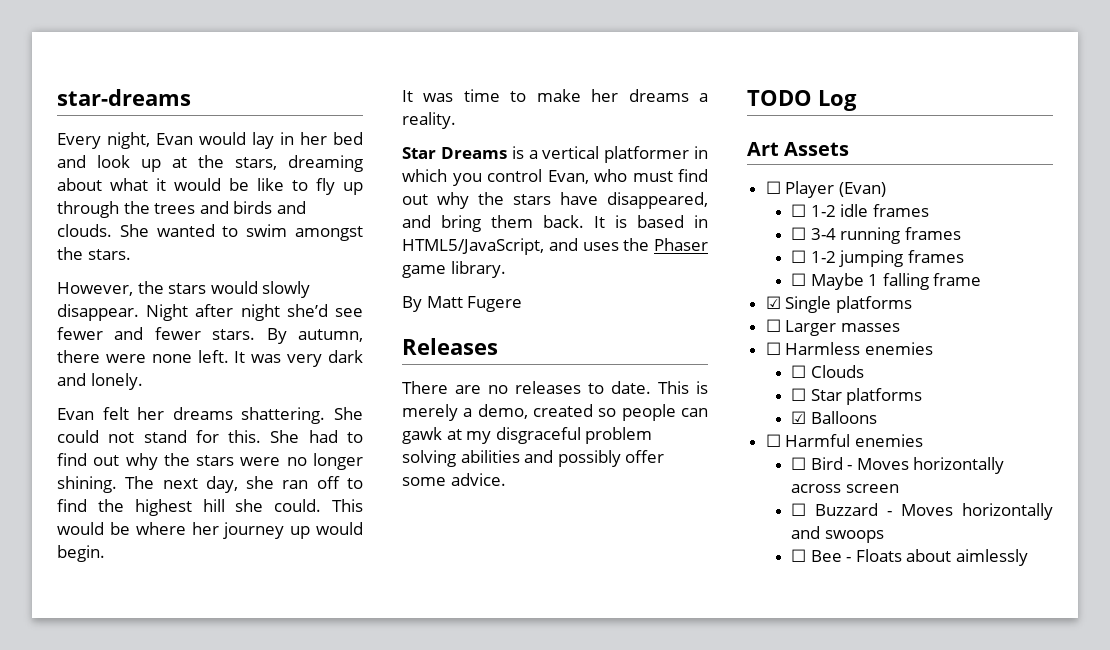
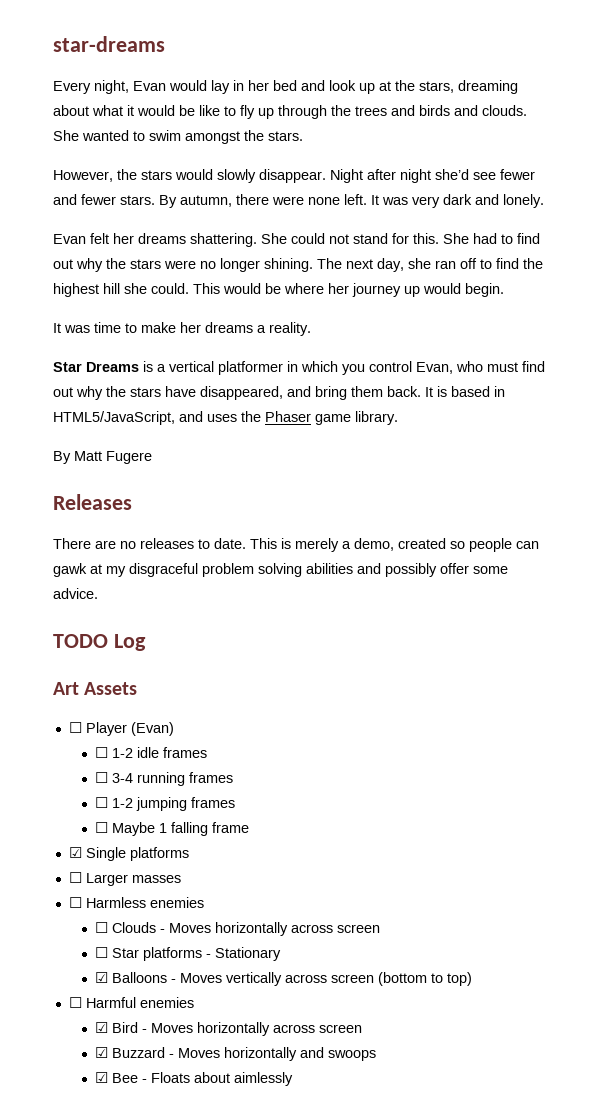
- ☐ Clouds
+ ☐ Clouds - Moves horizontally across screen
- ☐ Star platforms
+ ☐ Star platforms - Stationary
- ☑ Balloons
+ ☑ Balloons - Moves vertically across screen (bottom to top)
- ☐ Bird - Moves horizontally across screen
+ ☑ Bird - Moves horizontally across screen
- ☐ Buzzard - Moves horizontally and swoops
+ ☑ Buzzard - Moves horizontally and swoops
- ☐ Bee - Floats about aimlessly
+ ☑ Bee - Floats about aimlessly

